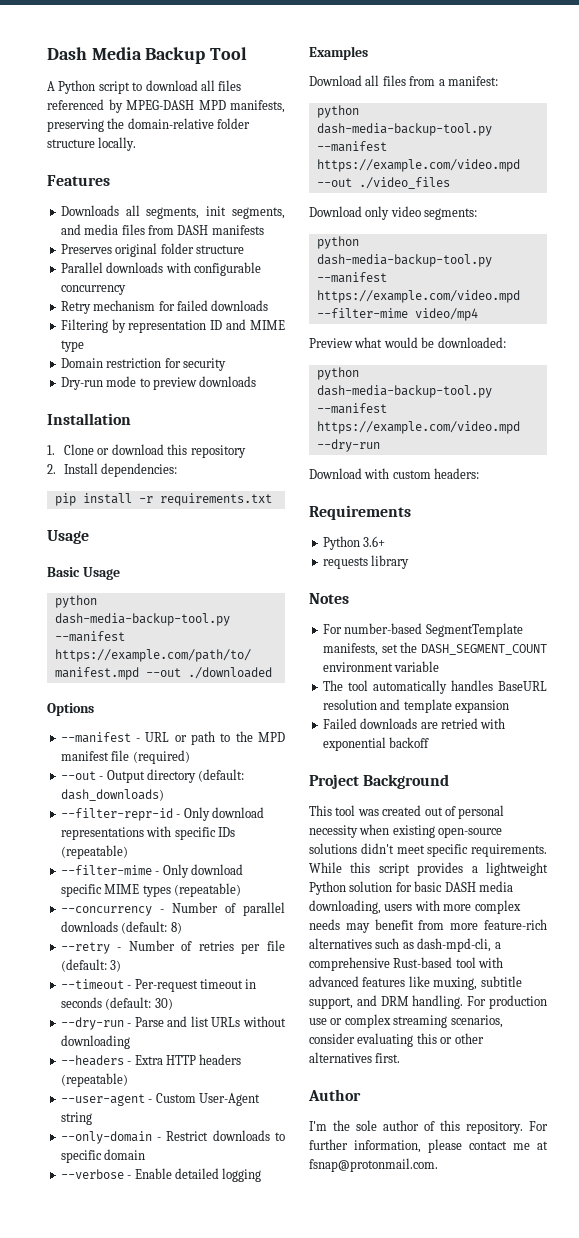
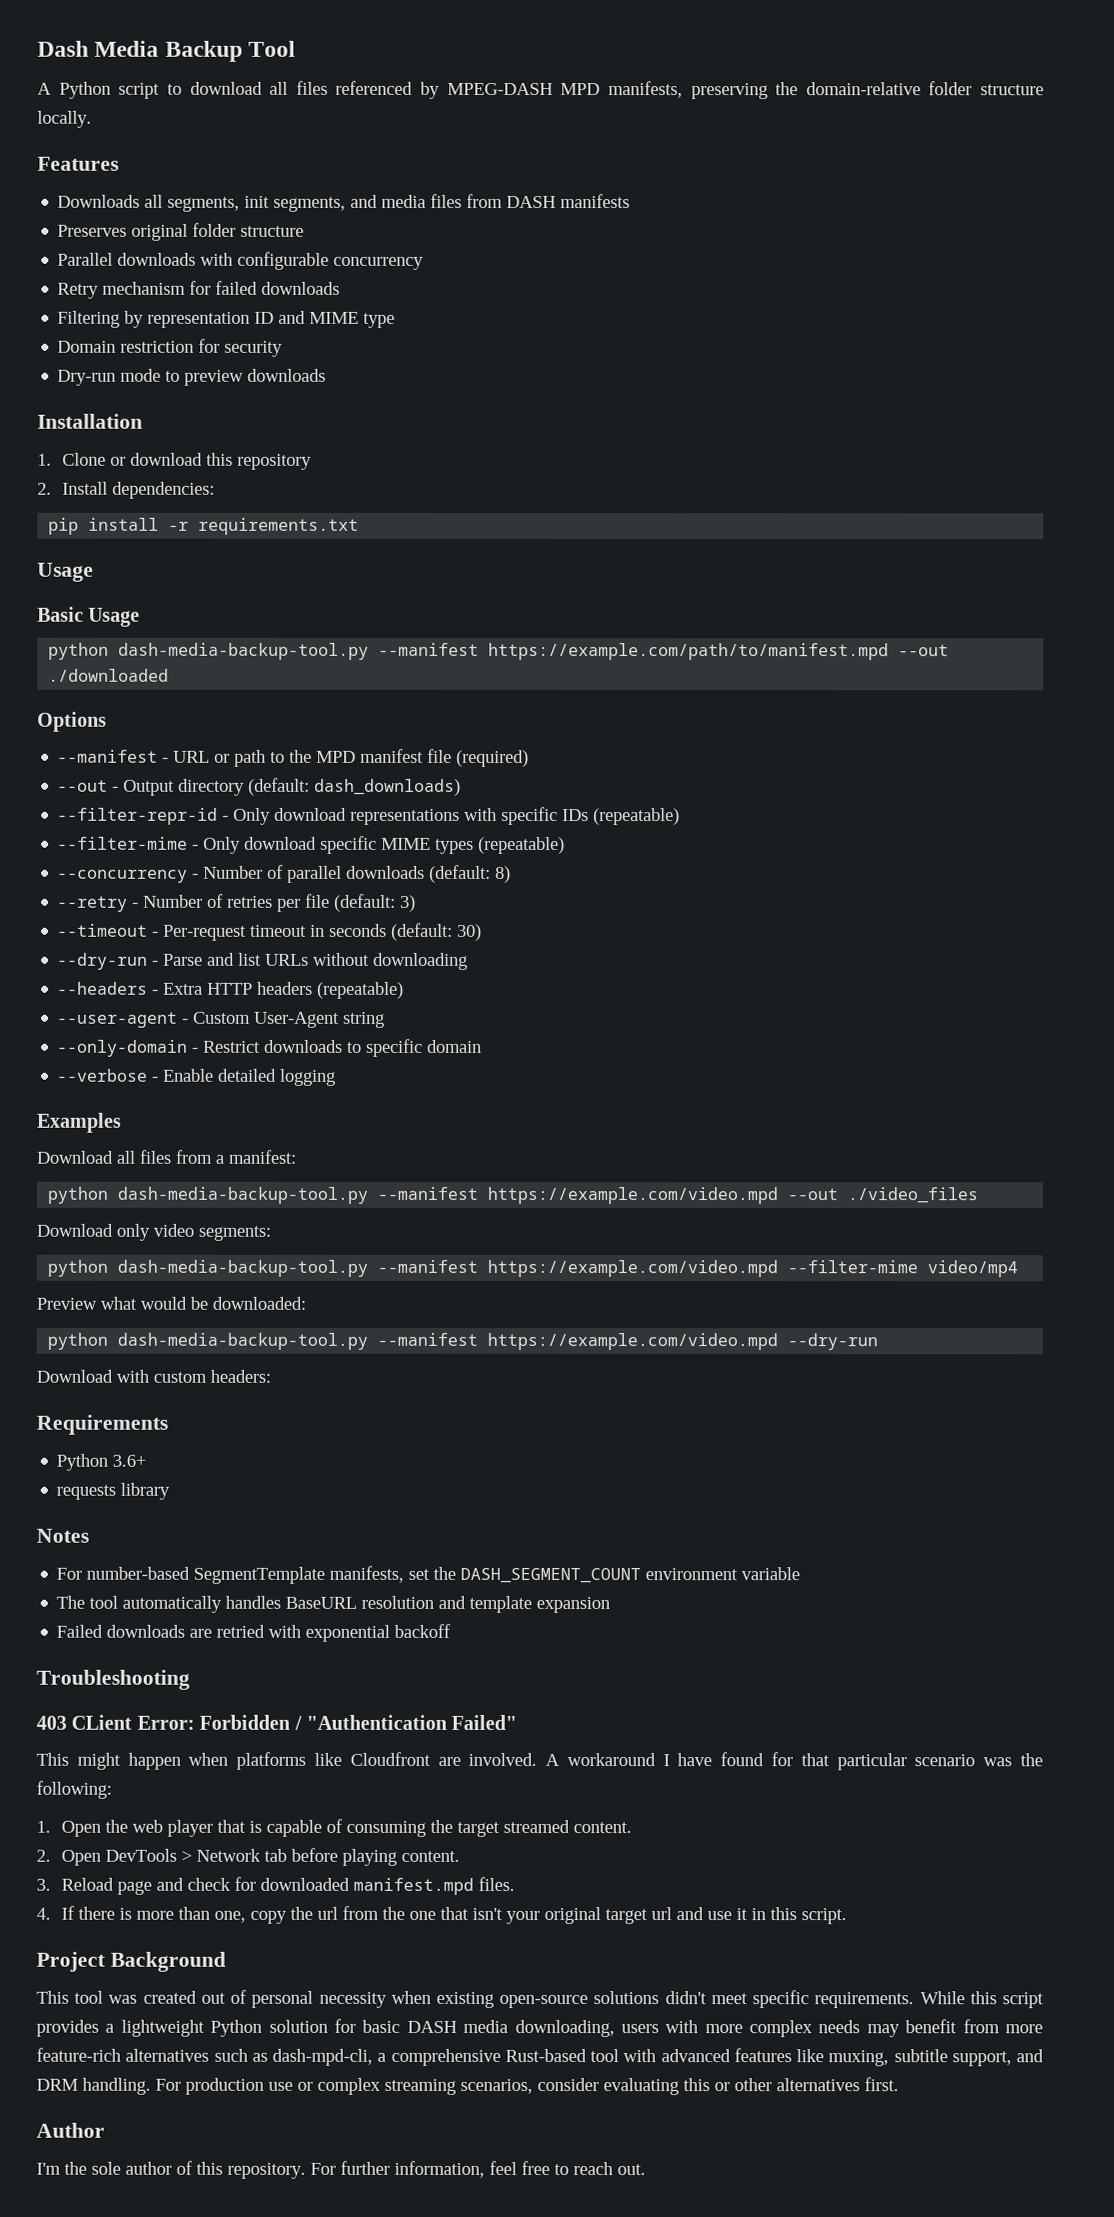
+ Troubleshooting
+ 403 CLient Error: Forbidden / "Authentication Failed"
+ This might happen when platforms like Cloudfront are involved. A workaround I have found for that particular scenario was the following:
+ 1. Open the web player that is capable of consuming the target streamed content.
+ 2. Open DevTools > Network tab before playing content.
+ 3. Reload page and check for downloaded manifest.mpd files.
+ 4. If there is more than one, copy the url from the one that isn't your original target url and use it in this script.
- For further information, please contact me at fsnap@protonmail.com.
+ For further information, feel free to reach out.

